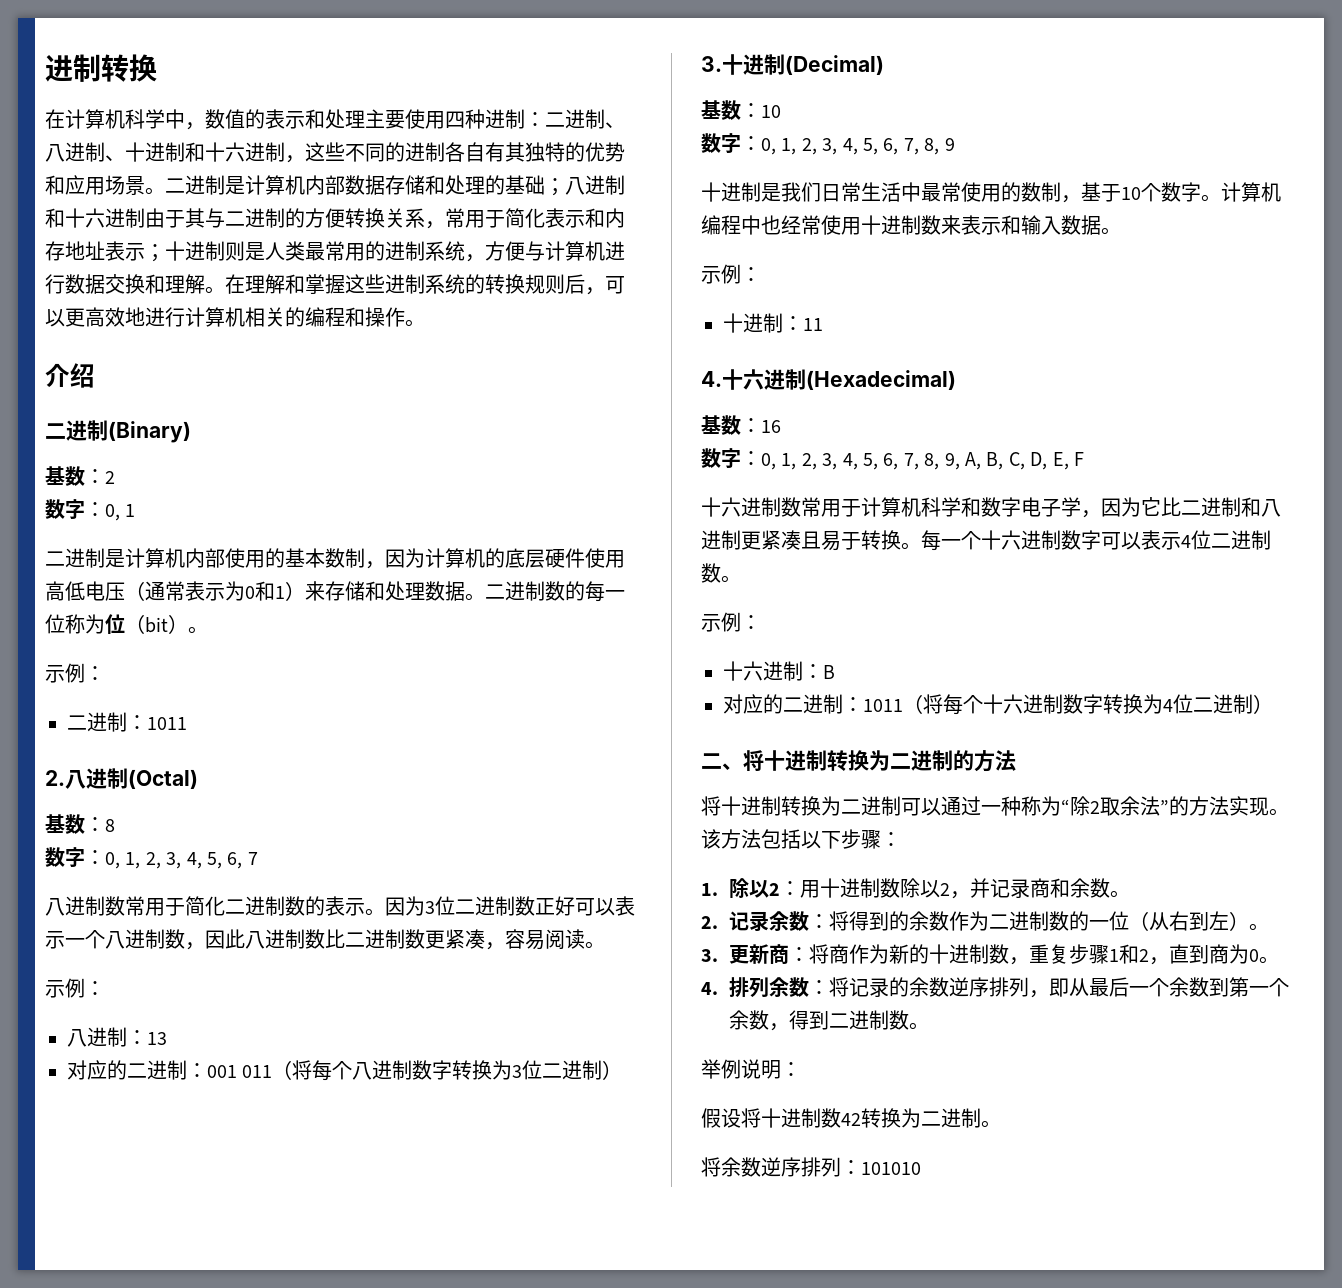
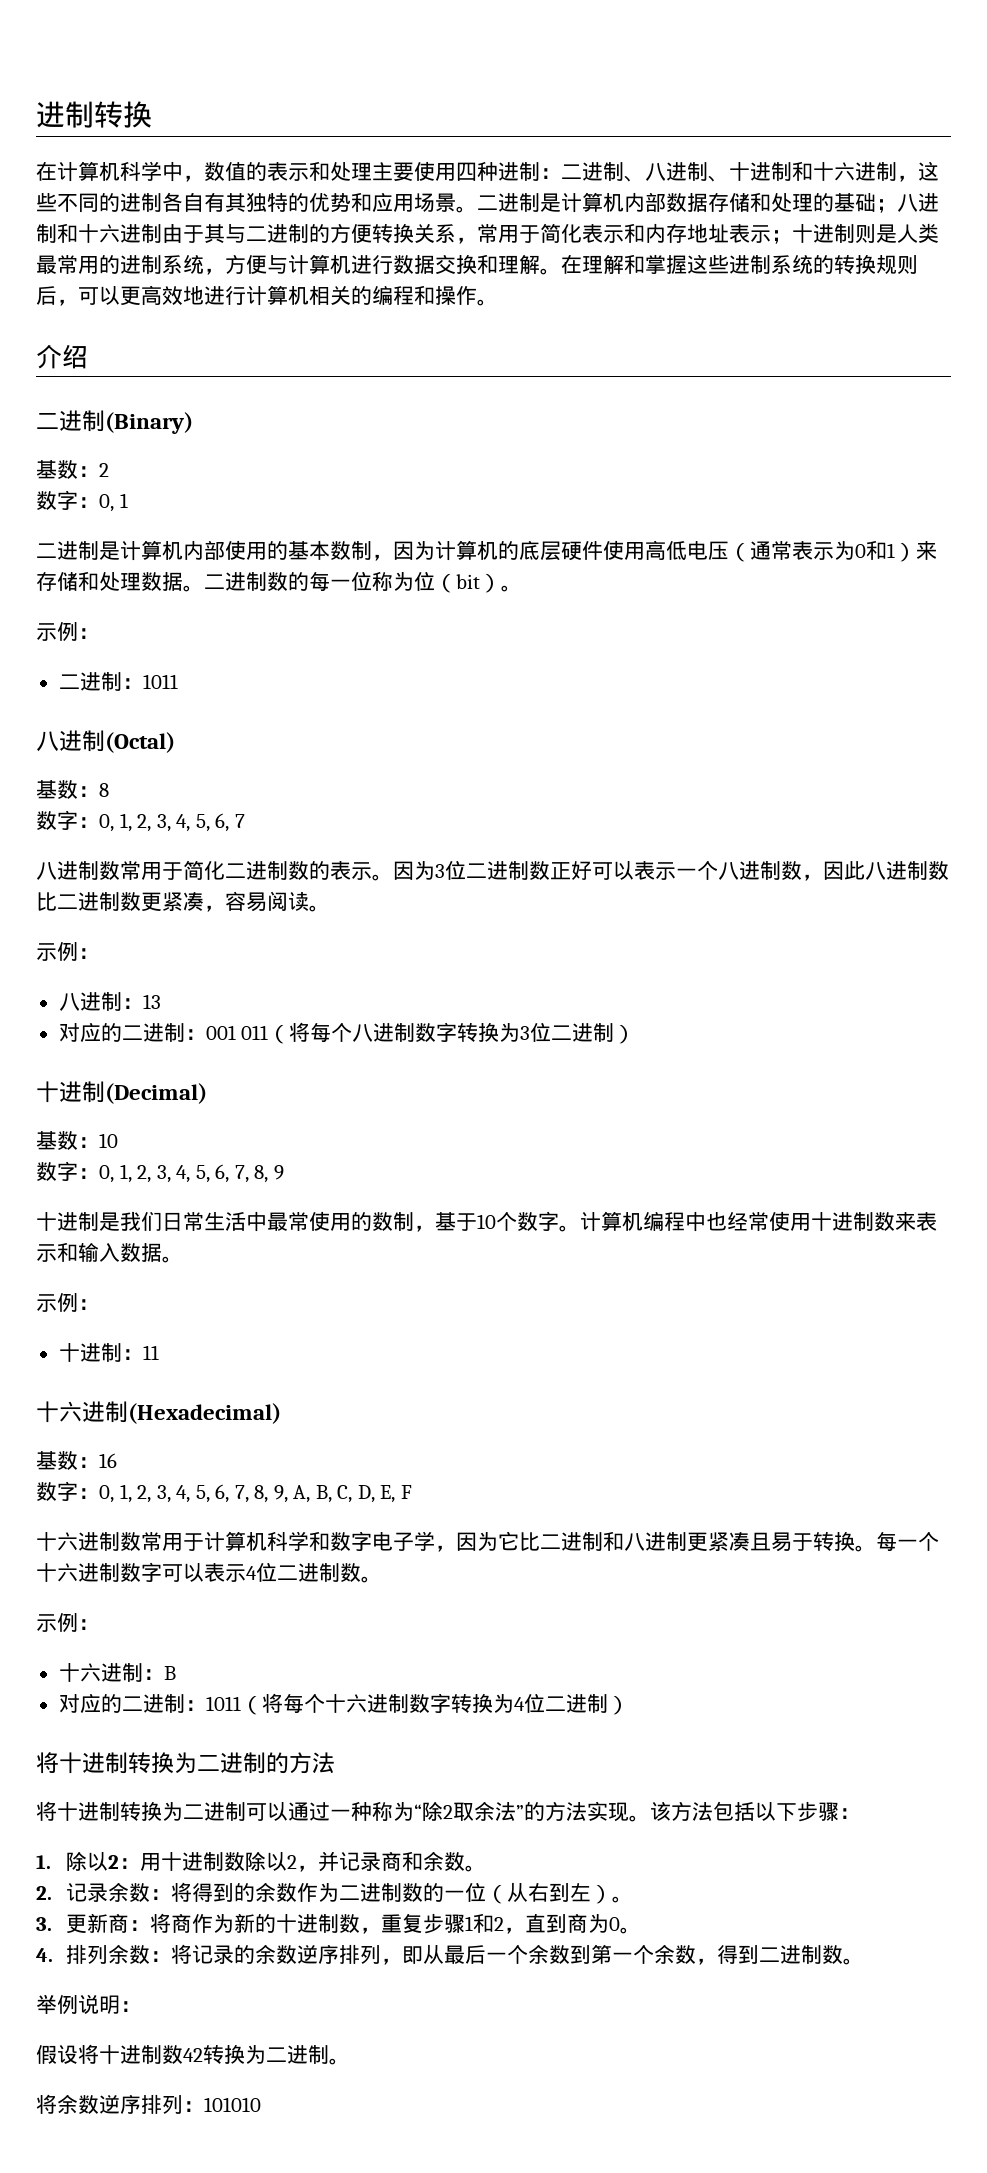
- 2.八进制(Octal)
+ 八进制(Octal)
- 3.十进制(Decimal)
+ 十进制(Decimal)
- 4.十六进制(Hexadecimal)
+ 十六进制(Hexadecimal)
- 二、将十进制转换为二进制的方法
+ 将十进制转换为二进制的方法

